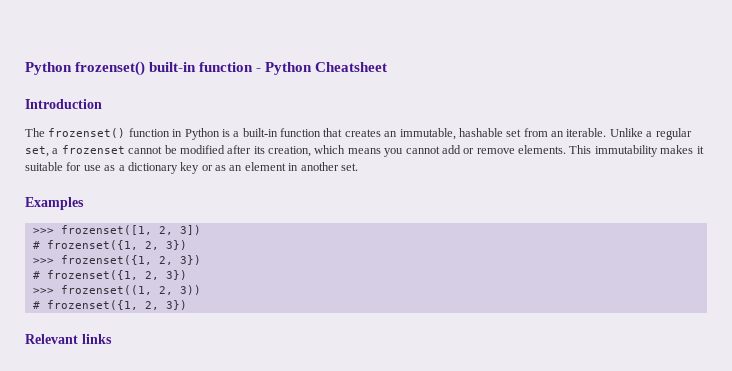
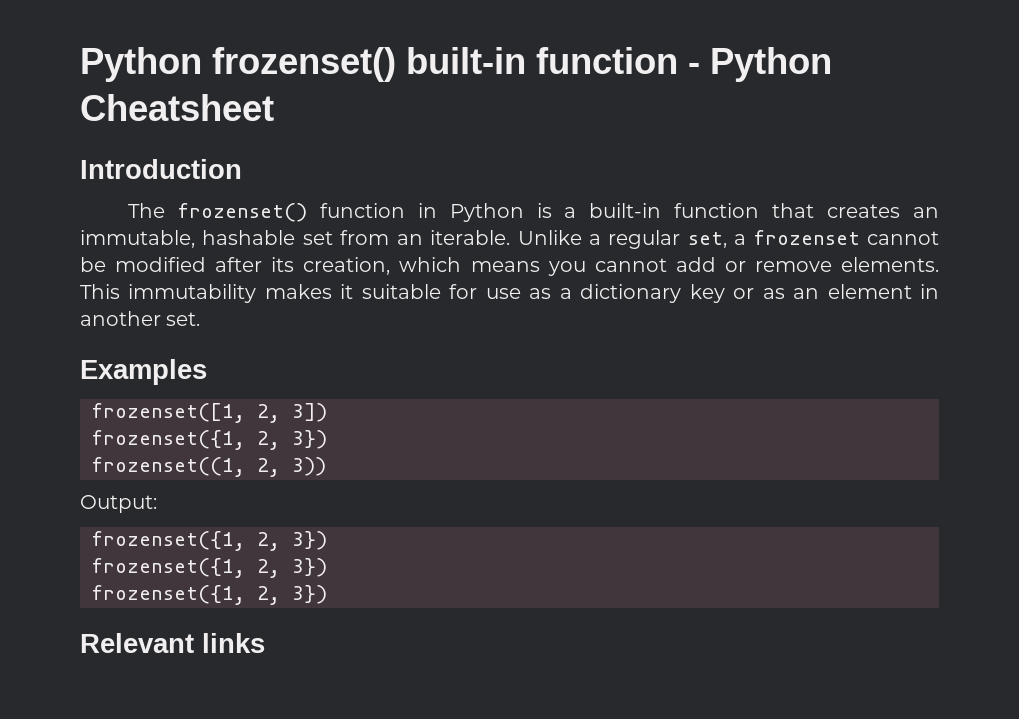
- >>> frozenset([1, 2, 3])
- # frozenset({1, 2, 3})
- >>> frozenset({1, 2, 3})
- # frozenset({1, 2, 3})
- >>> frozenset((1, 2, 3))
- # frozenset({1, 2, 3})
+ frozenset([1, 2, 3])
+ frozenset({1, 2, 3})
+ frozenset((1, 2, 3))
+ Output:
+ frozenset({1, 2, 3})
+ frozenset({1, 2, 3})
+ frozenset({1, 2, 3})

